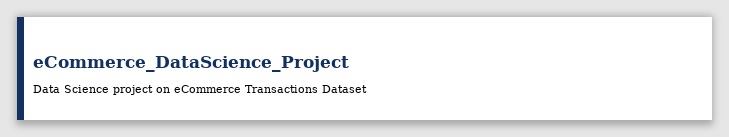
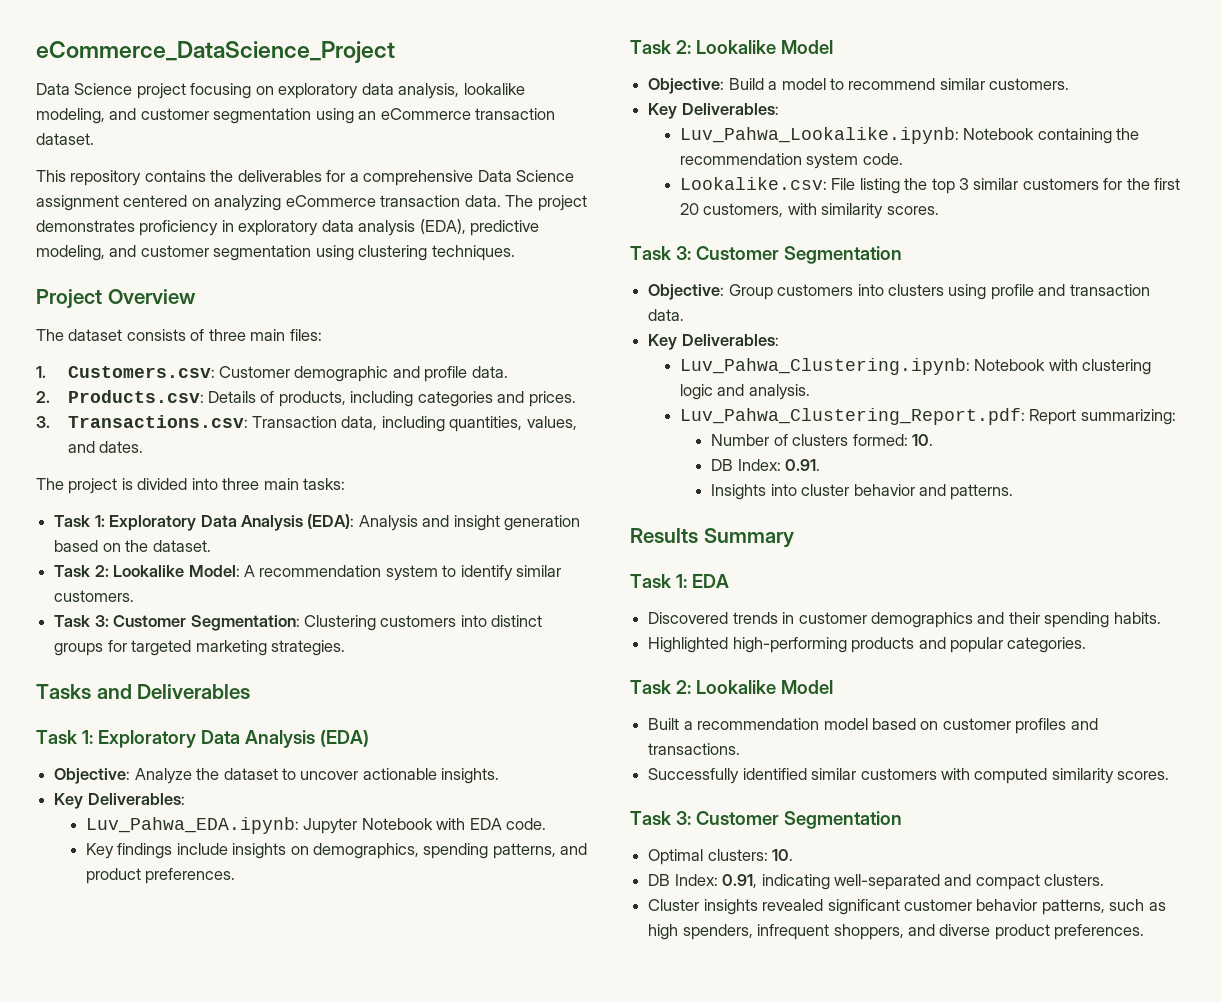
- Data Science project on eCommerce Transactions Dataset
+ Data Science project focusing on exploratory data analysis, lookalike modeling, and customer segmentation using an eCommerce transaction dataset.
+ This repository contains the deliverables for a comprehensive Data Science assignment centered on analyzing eCommerce transaction data. The project demonstrates proficiency in exploratory data analysis (EDA), predictive modeling, and customer segmentation using clustering techniques.
+ Project Overview
+ The dataset consists of three main files:
+ 1. Customers.csv: Customer demographic and profile data.
+ 2. Products.csv: Details of products, including categories and prices.
+ 3. Transactions.csv: Transaction data, including quantities, values, and dates.
+ The project is divided into three main tasks:
+ Task 1: Exploratory Data Analysis (EDA): Analysis and insight generation based on the dataset.
+ Task 2: Lookalike Model: A recommendation system to identify similar customers.
+ Task 3: Customer Segmentation: Clustering customers into distinct groups for targeted marketing strategies.
+ Tasks and Deliverables
+ Task 1: Exploratory Data Analysis (EDA)
+ Objective: Analyze the dataset to uncover actionable insights.
+ Key Deliverables:
+ Luv_Pahwa_EDA.ipynb: Jupyter Notebook with EDA code.
+ Key findings include insights on demographics, spending patterns, and product preferences.
+ Task 2: Lookalike Model
+ Objective: Build a model to recommend similar customers.
+ Key Deliverables:
+ Luv_Pahwa_Lookalike.ipynb: Notebook containing the recommendation system code.
+ Lookalike.csv: File listing the top 3 similar customers for the first 20 customers, with similarity scores.
+ Task 3: Customer Segmentation
+ Objective: Group customers into clusters using profile and transaction data.
+ Key Deliverables:
+ Luv_Pahwa_Clustering.ipynb: Notebook with clustering logic and analysis.
+ Luv_Pahwa_Clustering_Report.pdf: Report summarizing:
+ Number of clusters formed: 10.
+ DB Index: 0.91.
+ Insights into cluster behavior and patterns.
+ Results Summary
+ Task 1: EDA
+ Discovered trends in customer demographics and their spending habits.
+ Highlighted high-performing products and popular categories.
+ Task 2: Lookalike Model
+ Built a recommendation model based on customer profiles and transactions.
+ Successfully identified similar customers with computed similarity scores.
+ Task 3: Customer Segmentation
+ Optimal clusters: 10.
+ DB Index: 0.91, indicating well-separated and compact clusters.
+ Cluster insights revealed significant customer behavior patterns, such as high spenders, infrequent shoppers, and diverse product preferences.

